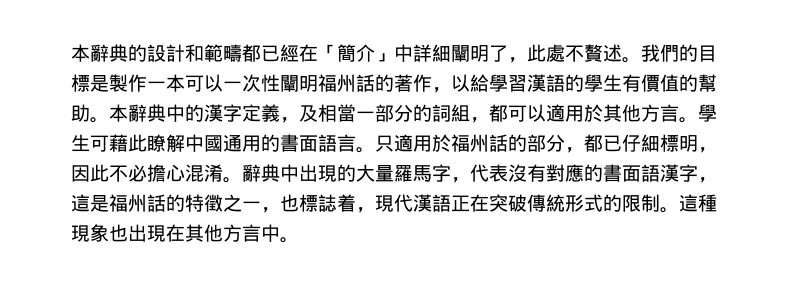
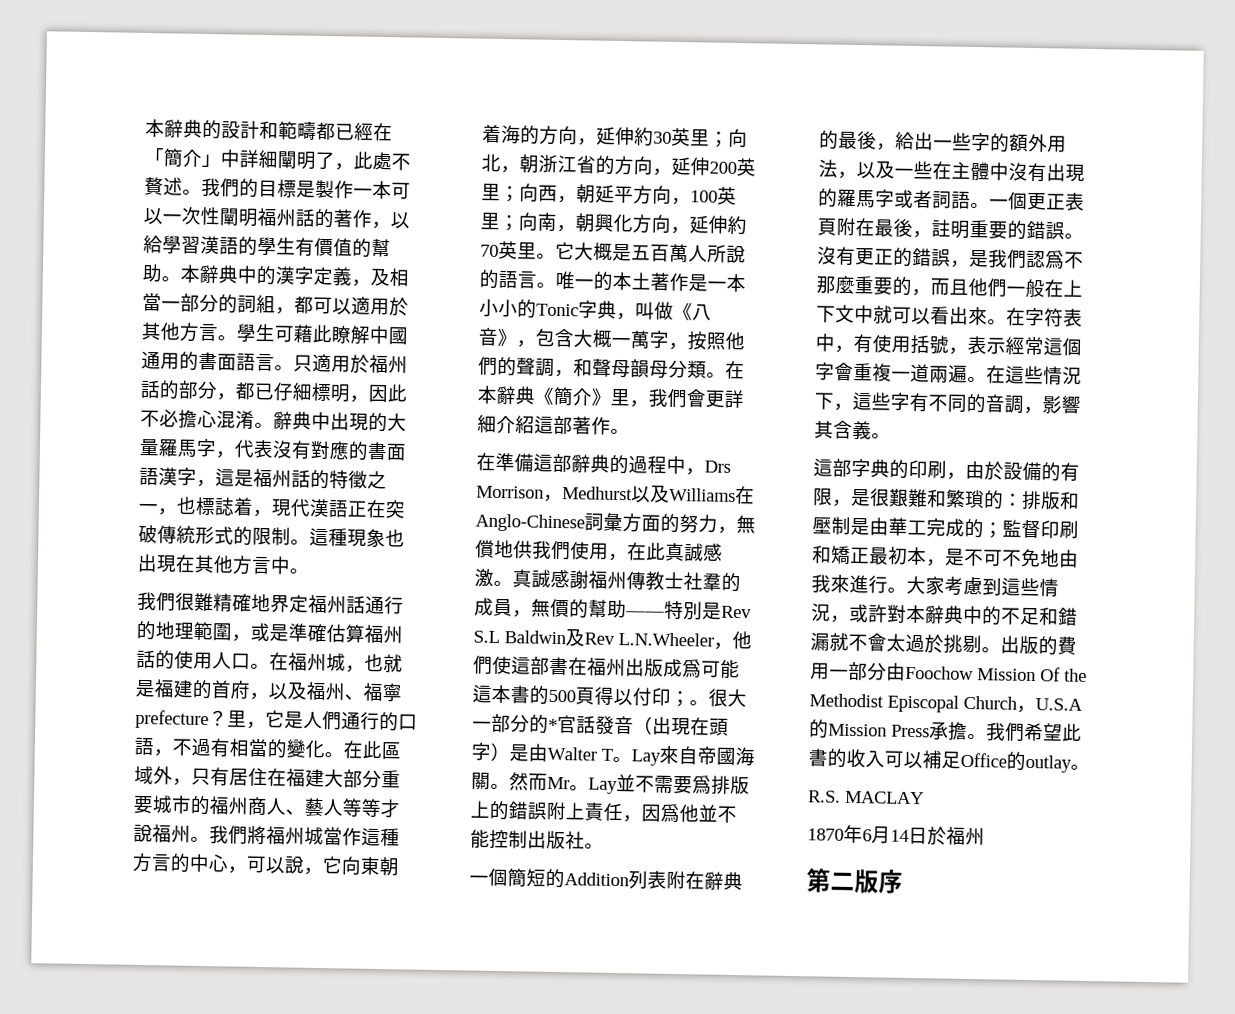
+ 我們很難精確地界定福州話通行的地理範圍，或是準確估算福州話的使用人口。在福州城，也就是福建的首府，以及福州、福寧prefecture？里，它是人們通行的口語，不過有相當的變化。在此區域外，只有居住在福建大部分重要城市的福州商人、藝人等等才說福州。我們將福州城當作這種方言的中心，可以說，它向東朝着海的方向，延伸約30英里；向北，朝浙江省的方向，延伸200英里；向西，朝延平方向，100英里；向南，朝興化方向，延伸約70英里。它大概是五百萬人所說的語言。唯一的本土著作是一本小小的Tonic字典，叫做《八音》，包含大概一萬字，按照他們的聲調，和聲母韻母分類。在本辭典《簡介》里，我們會更詳細介紹這部著作。
+ 在準備這部辭典的過程中，Drs Morrison，Medhurst以及Williams在Anglo-Chinese詞彙方面的努力，無償地供我們使用，在此真誠感激。真誠感謝福州傳教士社羣的成員，無價的幫助——特別是Rev S.L Baldwin及Rev L.N.Wheeler，他們使這部書在福州出版成爲可能這本書的500頁得以付印；。很大一部分的*官話發音（出現在頭字）是由Walter T。Lay來自帝國海關。然而Mr。Lay並不需要爲排版上的錯誤附上責任，因爲他並不能控制出版社。
+ 一個簡短的Addition列表附在辭典的最後，給出一些字的額外用法，以及一些在主體中沒有出現的羅馬字或者詞語。一個更正表頁附在最後，註明重要的錯誤。沒有更正的錯誤，是我們認爲不那麼重要的，而且他們一般在上下文中就可以看出來。在字符表中，有使用括號，表示經常這個字會重複一道兩遍。在這些情況下，這些字有不同的音調，影響其含義。
+ 這部字典的印刷，由於設備的有限，是很艱難和繁瑣的：排版和壓制是由華工完成的；監督印刷和矯正最初本，是不可不免地由我來進行。大家考慮到這些情況，或許對本辭典中的不足和錯漏就不會太過於挑剔。出版的費用一部分由Foochow Mission Of the Methodist Episcopal Church，U.S.A的Mission Press承擔。我們希望此書的收入可以補足Office的outlay。
+ R.S. MACLAY
+ 1870年6月14日於福州
+ 第二版序

